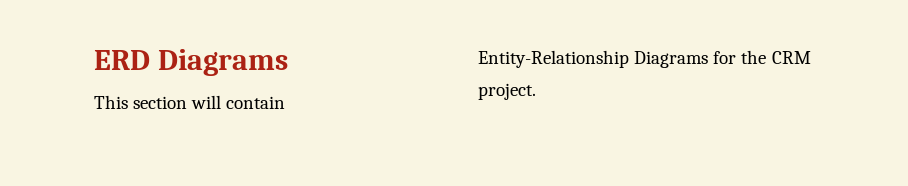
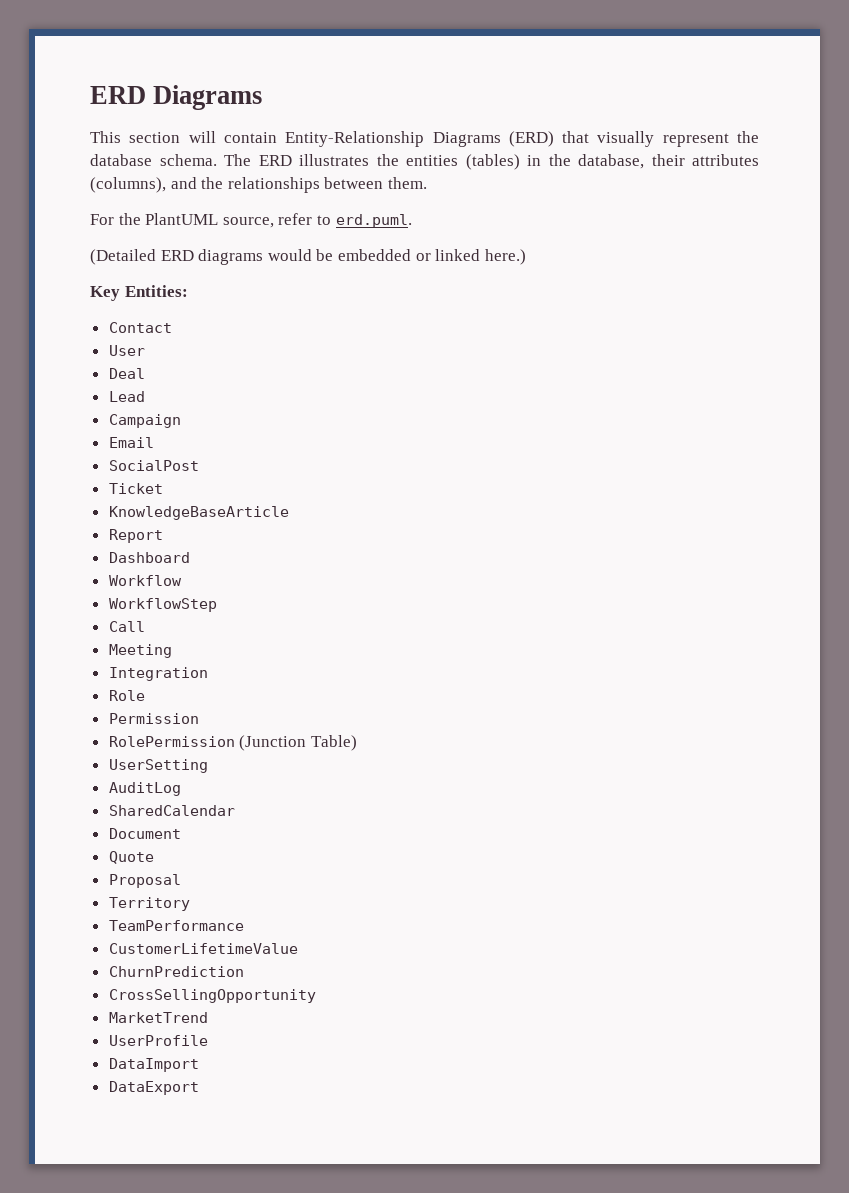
- This section will contain Entity-Relationship Diagrams for the CRM project.
+ This section will contain Entity-Relationship Diagrams (ERD) that visually represent the database schema. The ERD illustrates the entities (tables) in the database, their attributes (columns), and the relationships between them.
+ For the PlantUML source, refer to erd.puml.
+ (Detailed ERD diagrams would be embedded or linked here.)
+ Key Entities:
+ Contact
+ User
+ Deal
+ Lead
+ Campaign
+ Email
+ SocialPost
+ Ticket
+ KnowledgeBaseArticle
+ Report
+ Dashboard
+ Workflow
+ WorkflowStep
+ Call
+ Meeting
+ Integration
+ Role
+ Permission
+ RolePermission (Junction Table)
+ UserSetting
+ AuditLog
+ SharedCalendar
+ Document
+ Quote
+ Proposal
+ Territory
+ TeamPerformance
+ CustomerLifetimeValue
+ ChurnPrediction
+ CrossSellingOpportunity
+ MarketTrend
+ UserProfile
+ DataImport
+ DataExport

